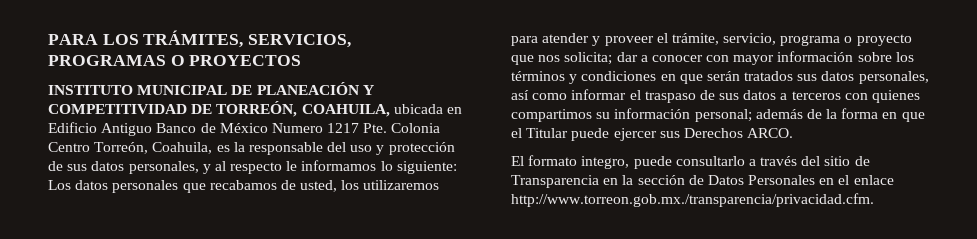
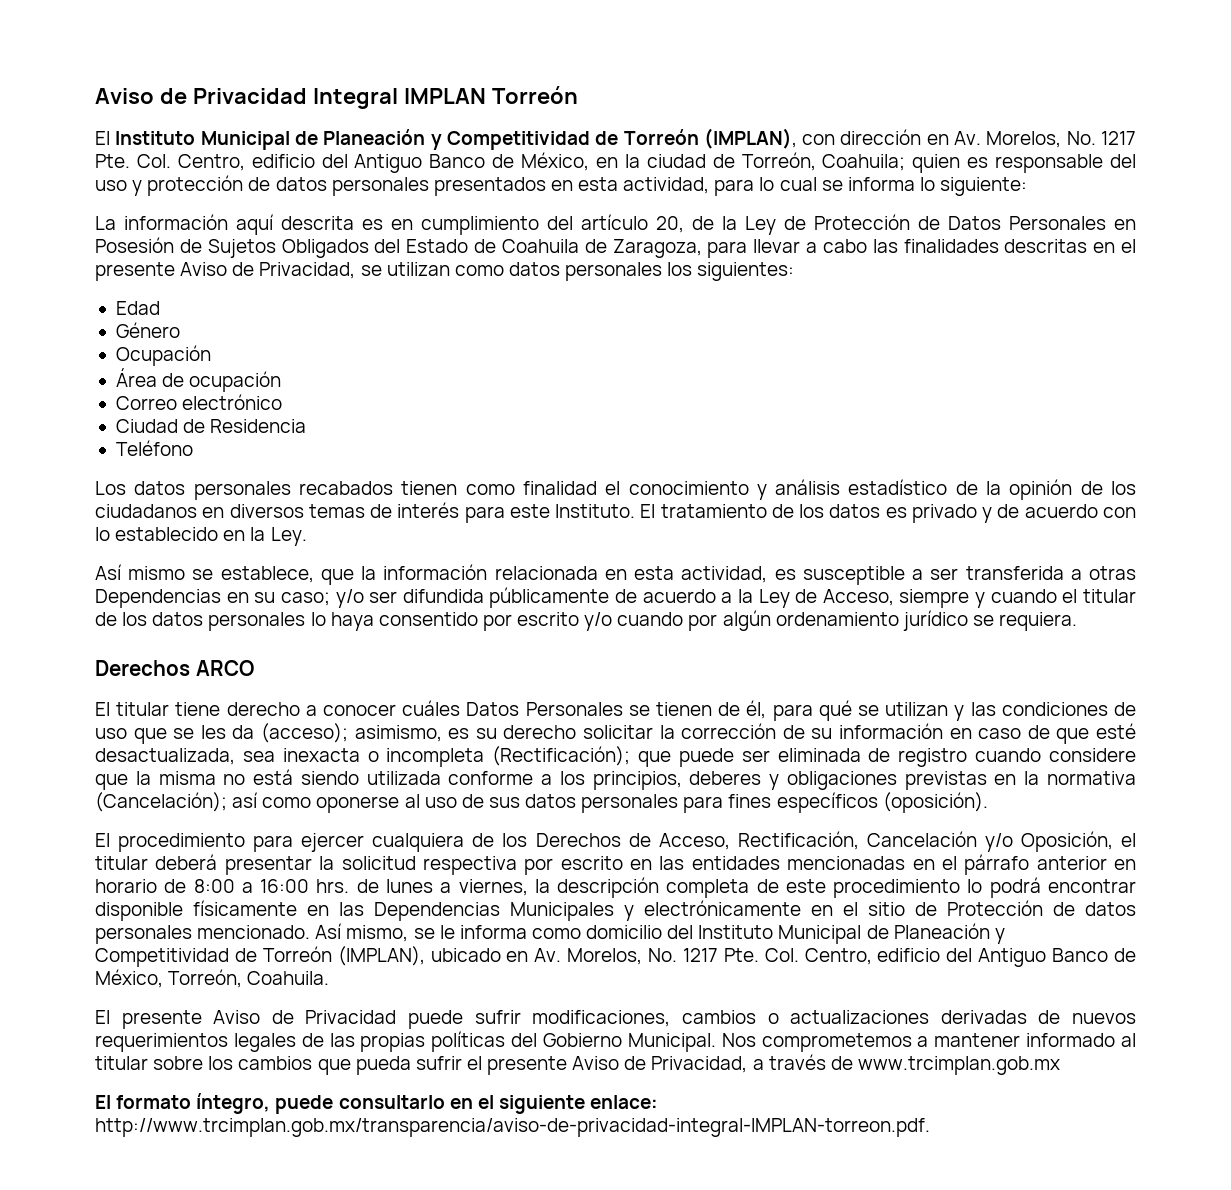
- PARA LOS TRÁMITES, SERVICIOS, PROGRAMAS O PROYECTOS
- INSTITUTO MUNICIPAL DE PLANEACIÓN Y COMPETITIVIDAD DE TORREÓN, COAHUILA, ubicada en Edificio Antiguo Banco de México Numero 1217 Pte. Colonia Centro Torreón, Coahuila, es la responsable del uso y protección de sus datos personales, y al respecto le informamos lo siguiente: Los datos personales que recabamos de usted, los utilizaremos para atender y proveer el trámite, servicio, programa o proyecto que nos solicita; dar a conocer con mayor información sobre los términos y condiciones en que serán tratados sus datos personales, así como informar el traspaso de sus datos a terceros con quienes compartimos su información personal; además de la forma en que el Titular puede ejercer sus Derechos ARCO.
- El formato integro, puede consultarlo a través del sitio de Transparencia en la sección de Datos Personales en el enlace http://www.torreon.gob.mx./transparencia/privacidad.cfm.
+ Aviso de Privacidad Integral IMPLAN Torreón
+ El Instituto Municipal de Planeación y Competitividad de Torreón (IMPLAN), con dirección en Av. Morelos, No. 1217 Pte. Col. Centro, edificio del Antiguo Banco de México, en la ciudad de Torreón, Coahuila; quien es responsable del uso y protección de datos personales presentados en esta actividad, para lo cual se informa lo siguiente:
+ La información aquí descrita es en cumplimiento del artículo 20, de la Ley de Protección de Datos Personales en Posesión de Sujetos Obligados del Estado de Coahuila de Zaragoza, para llevar a cabo las finalidades descritas en el presente Aviso de Privacidad, se utilizan como datos personales los siguientes:
+ Edad
+ Género
+ Ocupación
+ Área de ocupación
+ Correo electrónico
+ Ciudad de Residencia
+ Teléfono
+ Los datos personales recabados tienen como finalidad el conocimiento y análisis estadístico de la opinión de los ciudadanos en diversos temas de interés para este Instituto. El tratamiento de los datos es privado y de acuerdo con lo establecido en la Ley.
+ Así mismo se establece, que la información relacionada en esta actividad, es susceptible a ser transferida a otras Dependencias en su caso; y/o ser difundida públicamente de acuerdo a la Ley de Acceso, siempre y cuando el titular de los datos personales lo haya consentido por escrito y/o cuando por algún ordenamiento jurídico se requiera.
+ Derechos ARCO
+ El titular tiene derecho a conocer cuáles Datos Personales se tienen de él, para qué se utilizan y las condiciones de uso que se les da (acceso); asimismo, es su derecho solicitar la corrección de su información en caso de que esté desactualizada, sea inexacta o incompleta (Rectificación); que puede ser eliminada de registro cuando considere que la misma no está siendo utilizada conforme a los principios, deberes y obligaciones previstas en la normativa (Cancelación); así como oponerse al uso de sus datos personales para fines específicos (oposición).
+ El procedimiento para ejercer cualquiera de los Derechos de Acceso, Rectificación, Cancelación y/o Oposición, el titular deberá presentar la solicitud respectiva por escrito en las entidades mencionadas en el párrafo anterior en horario de 8:00 a 16:00 hrs. de lunes a viernes, la descripción completa de este procedimiento lo podrá encontrar disponible físicamente en las Dependencias Municipales y electrónicamente en el sitio de Protección de datos personales mencionado. Así mismo, se le informa como domicilio del Instituto Municipal de Planeación y Competitividad de Torreón (IMPLAN), ubicado en Av. Morelos, No. 1217 Pte. Col. Centro, edificio del Antiguo Banco de México, Torreón, Coahuila.
+ El presente Aviso de Privacidad puede sufrir modificaciones, cambios o actualizaciones derivadas de nuevos requerimientos legales de las propias políticas del Gobierno Municipal. Nos comprometemos a mantener informado al titular sobre los cambios que pueda sufrir el presente Aviso de Privacidad, a través de www.trcimplan.gob.mx
+ El formato íntegro, puede consultarlo en el siguiente enlace: http://www.trcimplan.gob.mx/transparencia/aviso-de-privacidad-integral-IMPLAN-torreon.pdf.

